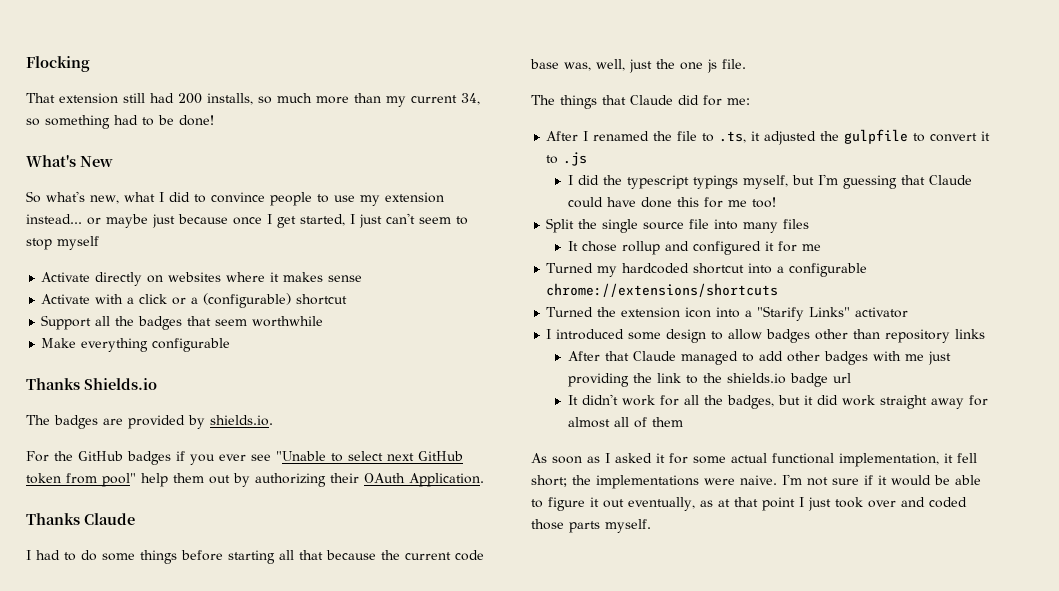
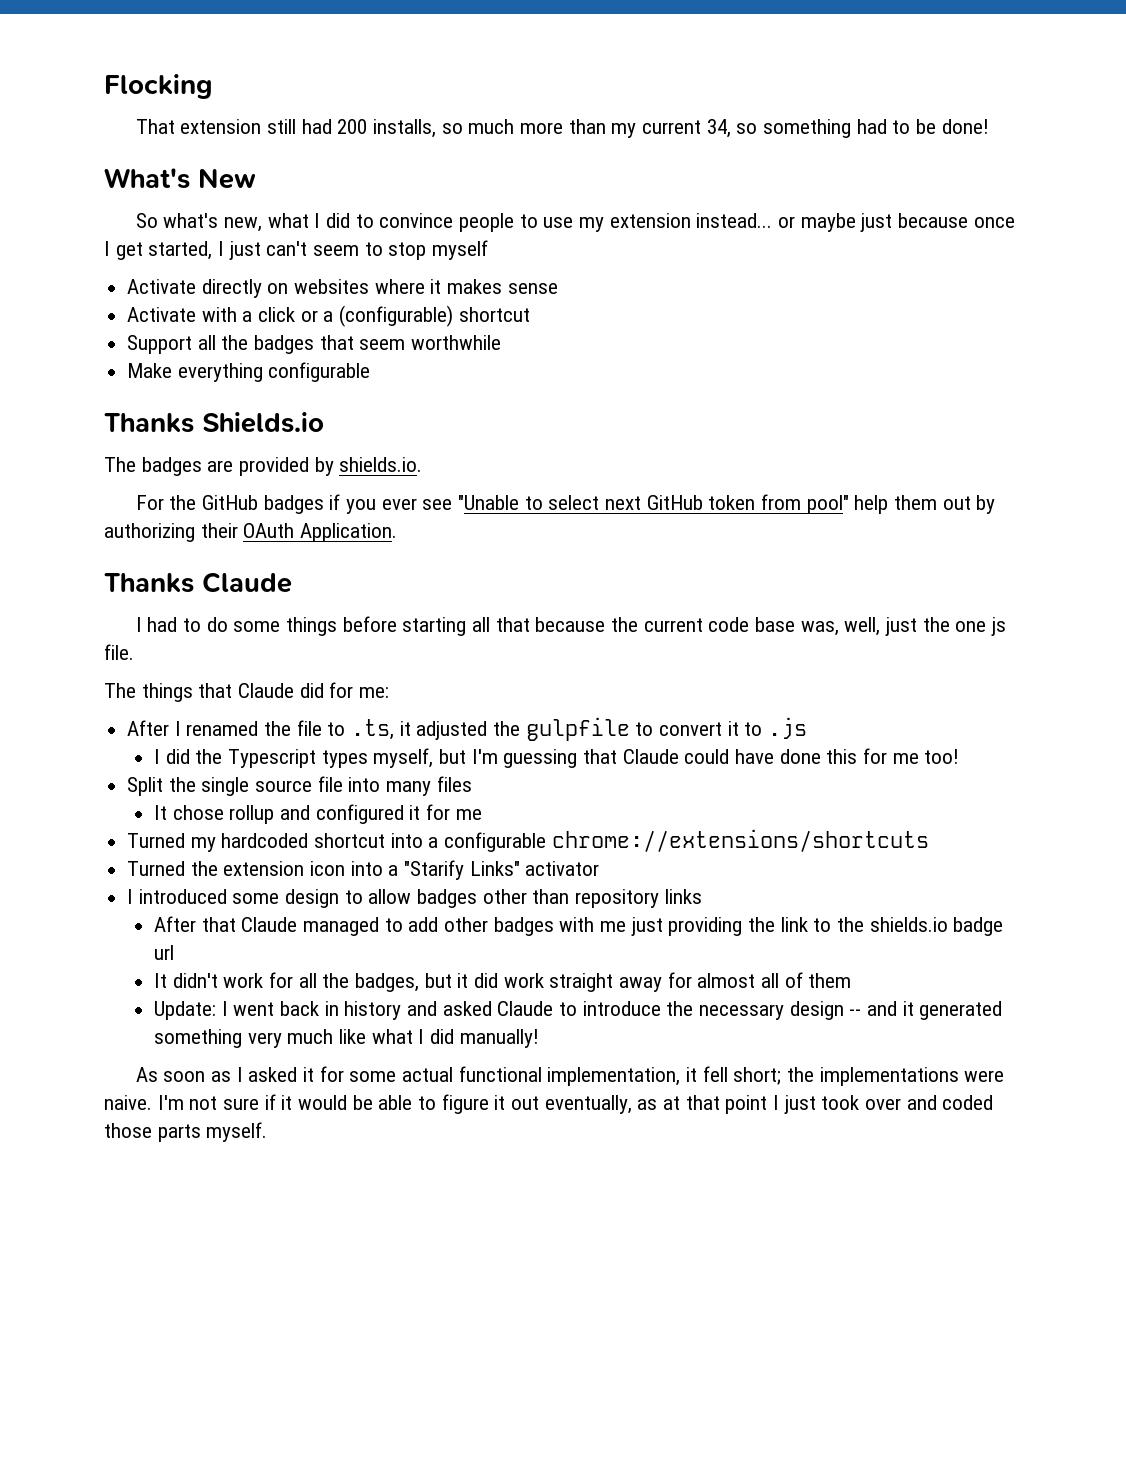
- I did the typescript typings myself, but I'm guessing that Claude could have done this for me too!
+ I did the Typescript types myself, but I'm guessing that Claude could have done this for me too!
+ Update: I went back in history and asked Claude to introduce the necessary design -- and it generated something very much like what I did manually!

